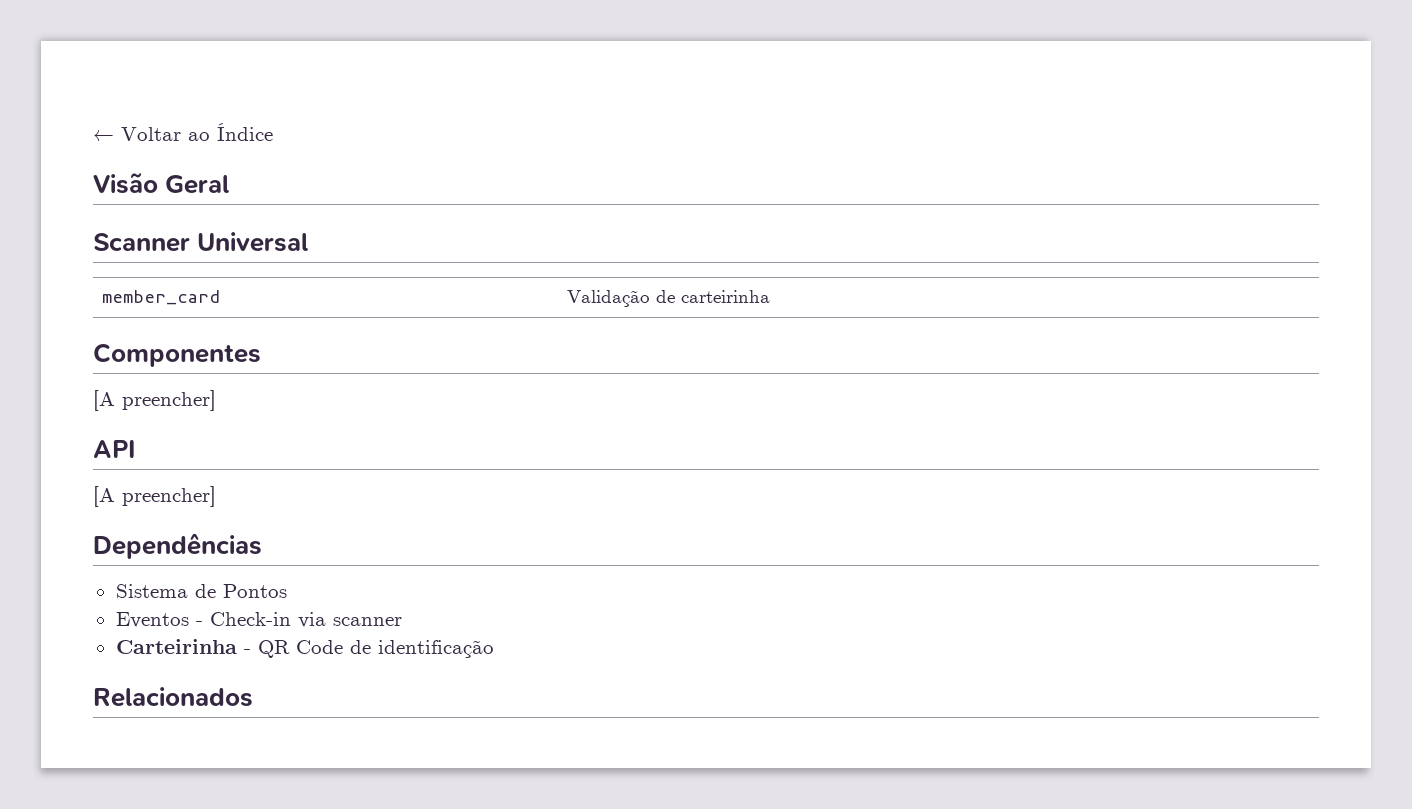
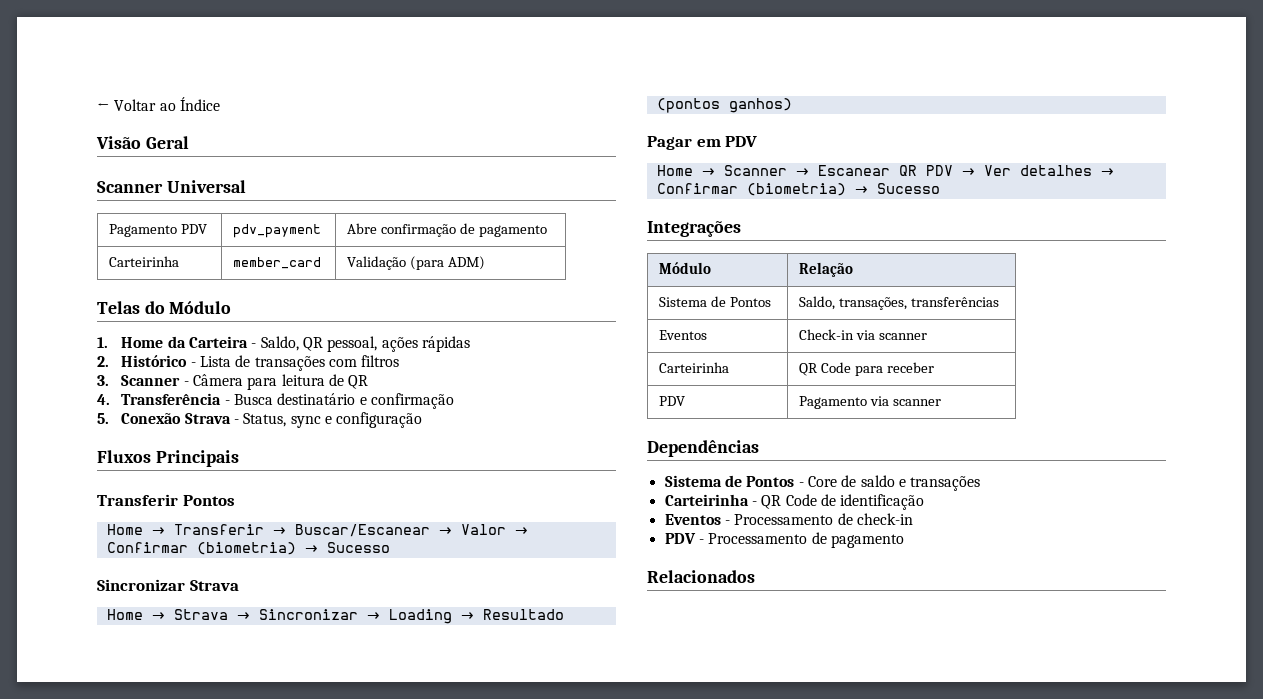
- member_card | Validação de carteirinha
- Componentes
- [A preencher]
- API
- [A preencher]
+ Pagamento PDV | pdv_payment | Abre confirmação de pagamento
+ Carteirinha | member_card | Validação (para ADM)
+ Telas do Módulo
+ 1. Home da Carteira - Saldo, QR pessoal, ações rápidas
+ 2. Histórico - Lista de transações com filtros
+ 3. Scanner - Câmera para leitura de QR
+ 4. Transferência - Busca destinatário e confirmação
+ 5. Conexão Strava - Status, sync e configuração
+ Fluxos Principais
+ Transferir Pontos
+ Home → Transferir → Buscar/Escanear → Valor → Confirmar (biometria) → Sucesso
+ Sincronizar Strava
+ Home → Strava → Sincronizar → Loading → Resultado (pontos ganhos)
+ Pagar em PDV
+ Home → Scanner → Escanear QR PDV → Ver detalhes → Confirmar (biometria) → Sucesso
+ Integrações
+ Módulo | Relação
+ Sistema de Pontos | Saldo, transações, transferências
+ Eventos | Check-in via scanner
+ Carteirinha | QR Code para receber
+ PDV | Pagamento via scanner
  Dependências
- Sistema de Pontos
- Eventos - Check-in via scanner
+ Sistema de Pontos - Core de saldo e transações
+ Eventos - Processamento de check-in
+ PDV - Processamento de pagamento

